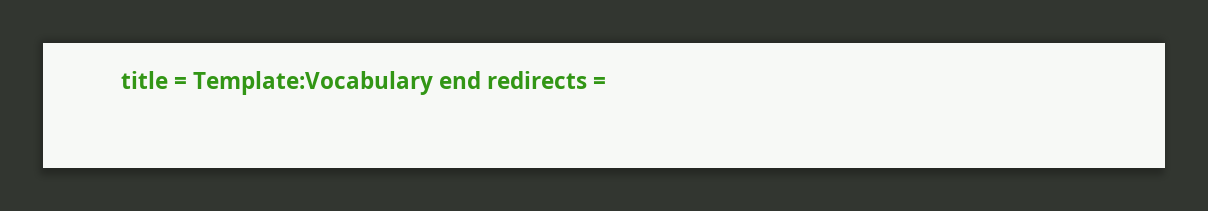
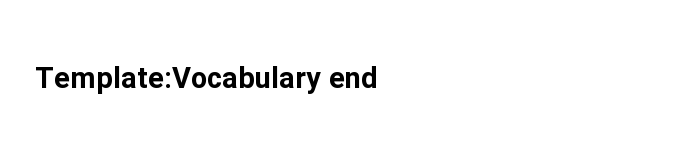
- title = Template:Vocabulary end redirects =
+ Template:Vocabulary end

